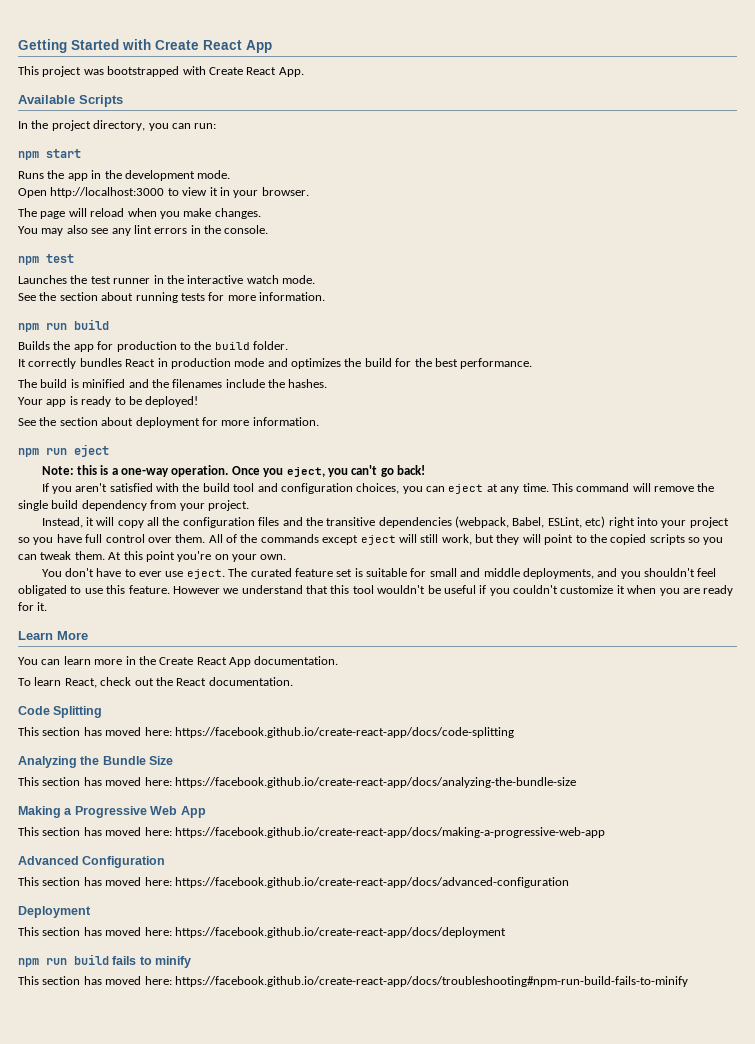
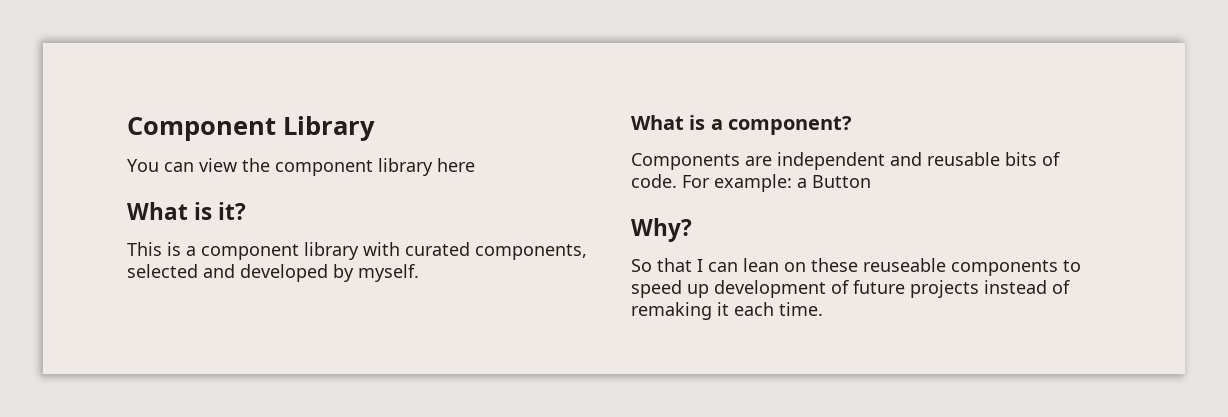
- Getting Started with Create React App
- This project was bootstrapped with Create React App.
- Available Scripts
- In the project directory, you can run:
- npm start
- Runs the app in the development mode.
- Open http://localhost:3000 to view it in your browser.
- The page will reload when you make changes.
- You may also see any lint errors in the console.
- npm test
- Launches the test runner in the interactive watch mode.
- See the section about running tests for more information.
- npm run build
- Builds the app for production to the build folder.
- It correctly bundles React in production mode and optimizes the build for the best performance.
- The build is minified and the filenames include the hashes.
- Your app is ready to be deployed!
- See the section about deployment for more information.
- npm run eject
- Note: this is a one-way operation. Once you eject, you can't go back!
- If you aren't satisfied with the build tool and configuration choices, you can eject at any time. This command will remove the single build dependency from your project.
- Instead, it will copy all the configuration files and the transitive dependencies (webpack, Babel, ESLint, etc) right into your project so you have full control over them. All of the commands except eject will still work, but they will point to the copied scripts so you can tweak them. At this point you're on your own.
- You don't have to ever use eject. The curated feature set is suitable for small and middle deployments, and you shouldn't feel obligated to use this feature. However we understand that this tool wouldn't be useful if you couldn't customize it when you are ready for it.
- Learn More
- You can learn more in the Create React App documentation.
- To learn React, check out the React documentation.
- Code Splitting
- This section has moved here: https://facebook.github.io/create-react-app/docs/code-splitting
- Analyzing the Bundle Size
- This section has moved here: https://facebook.github.io/create-react-app/docs/analyzing-the-bundle-size
- Making a Progressive Web App
- This section has moved here: https://facebook.github.io/create-react-app/docs/making-a-progressive-web-app
- Advanced Configuration
- This section has moved here: https://facebook.github.io/create-react-app/docs/advanced-configuration
- Deployment
- This section has moved here: https://facebook.github.io/create-react-app/docs/deployment
- npm run build fails to minify
- This section has moved here: https://facebook.github.io/create-react-app/docs/troubleshooting#npm-run-build-fails-to-minify
+ Component Library
+ You can view the component library here
+ What is it?
+ This is a component library with curated components, selected and developed by myself.
+ What is a component?
+ Components are independent and reusable bits of code. For example: a Button
+ Why?
+ So that I can lean on these reuseable components to speed up development of future projects instead of remaking it each time.

